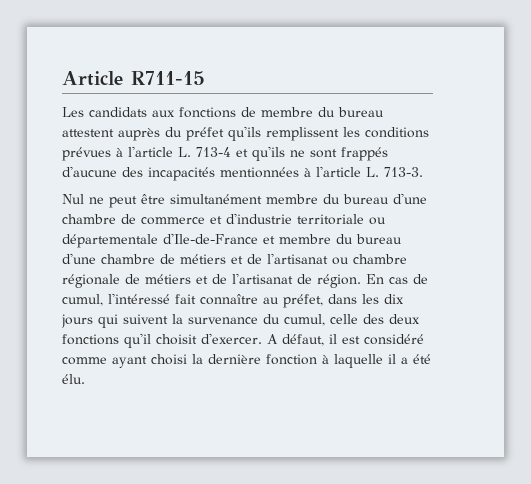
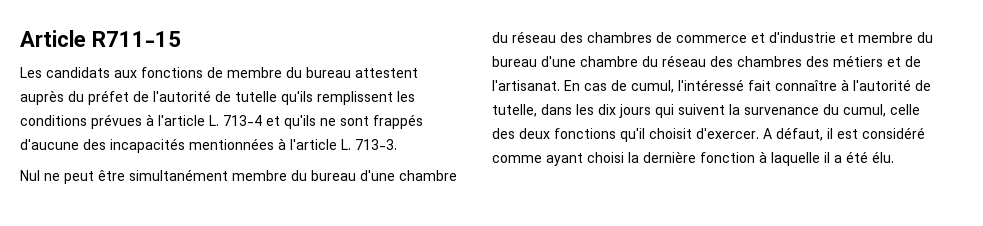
- Les candidats aux fonctions de membre du bureau attestent auprès du préfet qu'ils remplissent les conditions prévues à l'article L. 713-4 et qu'ils ne sont frappés d'aucune des incapacités mentionnées à l'article L. 713-3.
+ Les candidats aux fonctions de membre du bureau attestent auprès du préfet de l'autorité de tutelle qu'ils remplissent les conditions prévues à l'article L. 713-4 et qu'ils ne sont frappés d'aucune des incapacités mentionnées à l'article L. 713-3.
- Nul ne peut être simultanément membre du bureau d'une chambre de commerce et d'industrie territoriale ou départementale d'Ile-de-France et membre du bureau d'une chambre de métiers et de l'artisanat ou chambre régionale de métiers et de l'artisanat de région.
+ Nul ne peut être simultanément membre du bureau d'une chambre du réseau des chambres de commerce et d'industrie et membre du bureau d'une chambre du réseau des chambres des métiers et de l'artisanat.
- En cas de cumul, l'intéressé fait connaître au préfet, dans les dix jours qui suivent la survenance du cumul, celle des deux fonctions qu'il choisit d'exercer.
+ En cas de cumul, l'intéressé fait connaître à l'autorité de tutelle, dans les dix jours qui suivent la survenance du cumul, celle des deux fonctions qu'il choisit d'exercer.

